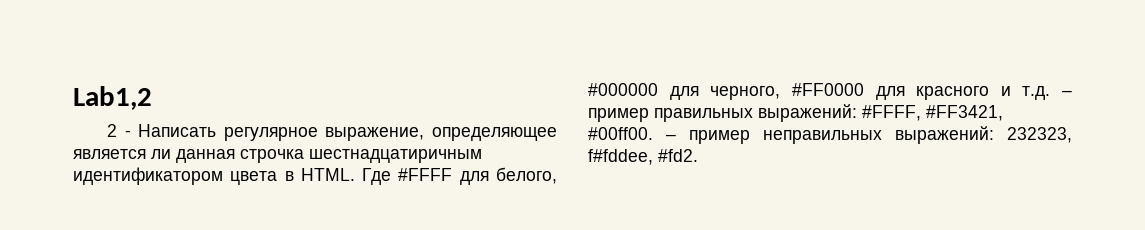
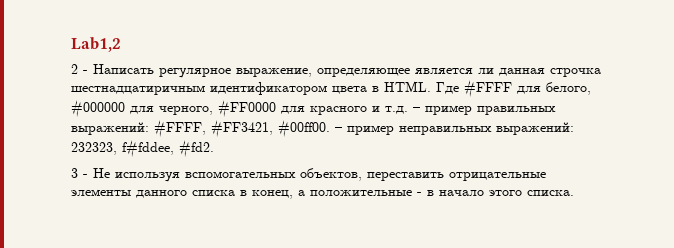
+ 3 - Не используя вспомогательных объектов, переставить отрицательные элементы данного списка в конец, а положительные - в начало этого списка.

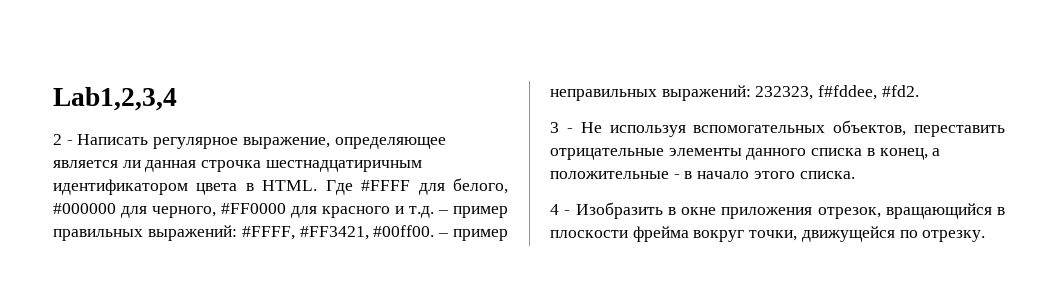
- Lab1,2
+ Lab1,2,3,4
+ 4 - Изобразить в окне приложения отрезок, вращающийся в плоскости фрейма вокруг точки, движущейся по отрезку.

